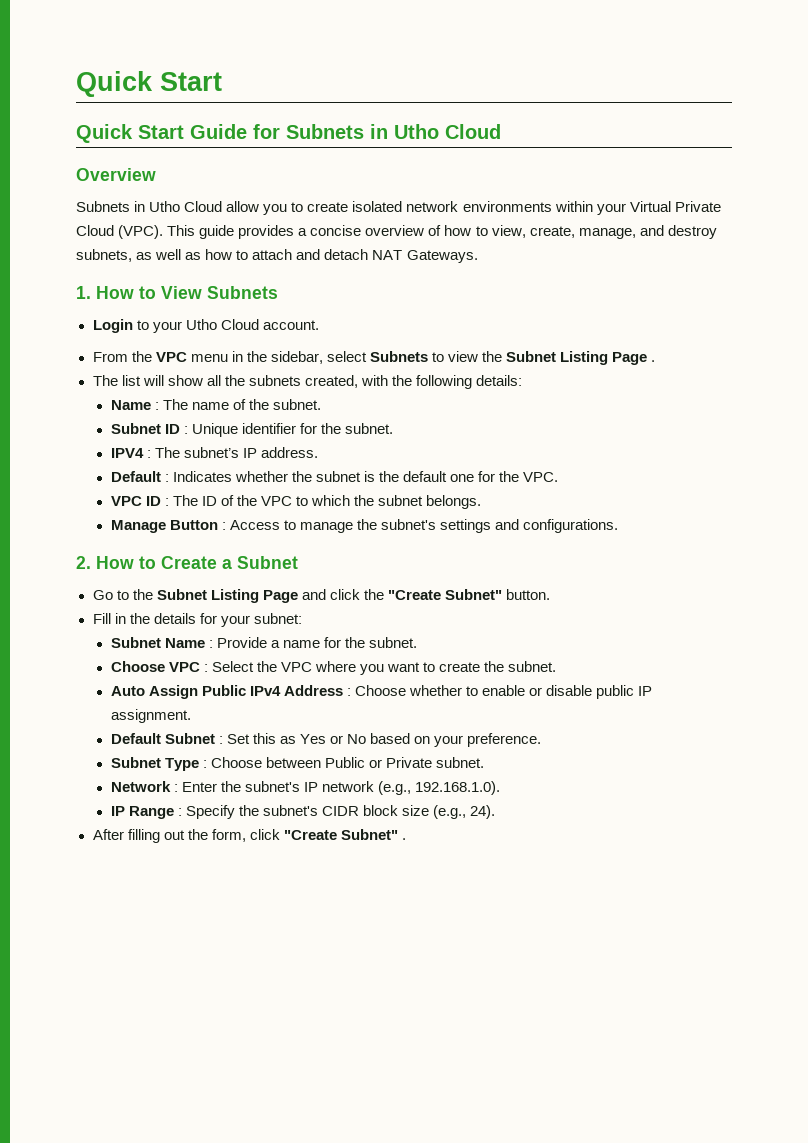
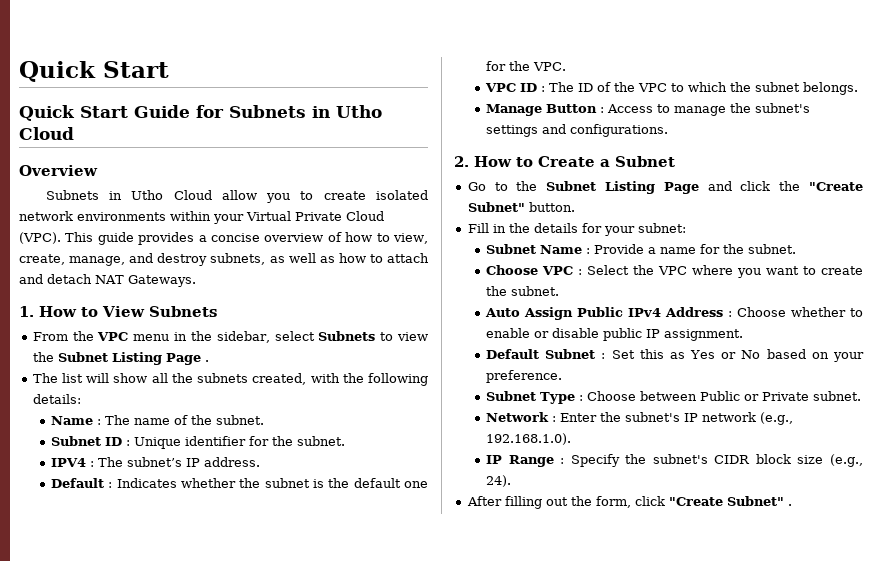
- Login to your Utho Cloud account.

